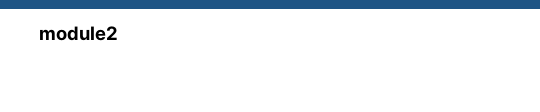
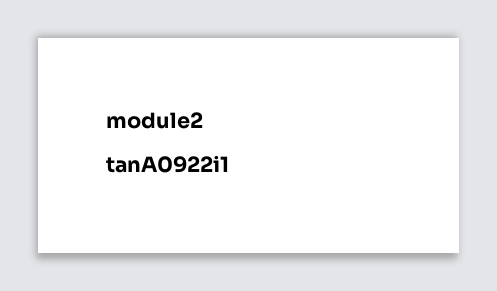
+ tanA0922i1

